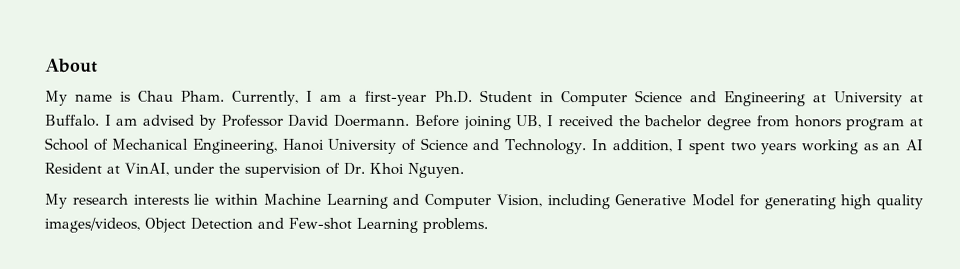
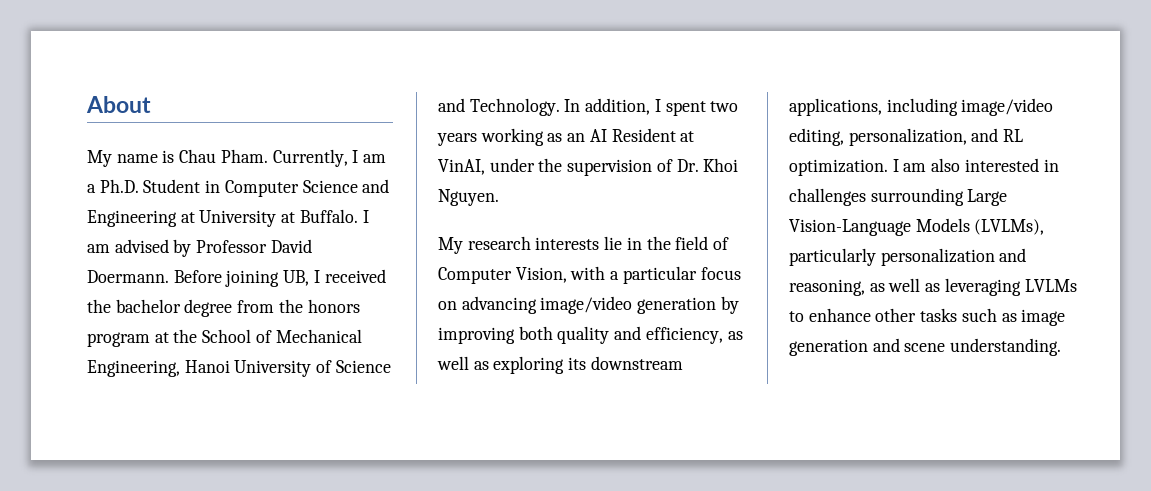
- Currently, I am a first-year Ph.D. Student in Computer Science and Engineering at University at Buffalo.
+ Currently, I am a Ph.D. Student in Computer Science and Engineering at University at Buffalo.
- Before joining UB, I received the bachelor degree from honors program at School of Mechanical Engineering, Hanoi University of Science and Technology.
+ Before joining UB, I received the bachelor degree from the honors program at the School of Mechanical Engineering, Hanoi University of Science and Technology.
- My research interests lie within Machine Learning and Computer Vision, including Generative Model for generating high quality images/videos, Object Detection and Few-shot Learning problems.
+ My research interests lie in the field of Computer Vision, with a particular focus on advancing image/video generation by improving both quality and efficiency, as well as exploring its downstream applications, including image/video editing, personalization, and RL optimization. I am also interested in challenges surrounding Large Vision-Language Models (LVLMs), particularly personalization and reasoning, as well as leveraging LVLMs to enhance other tasks such as image generation and scene understanding.

